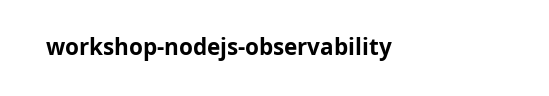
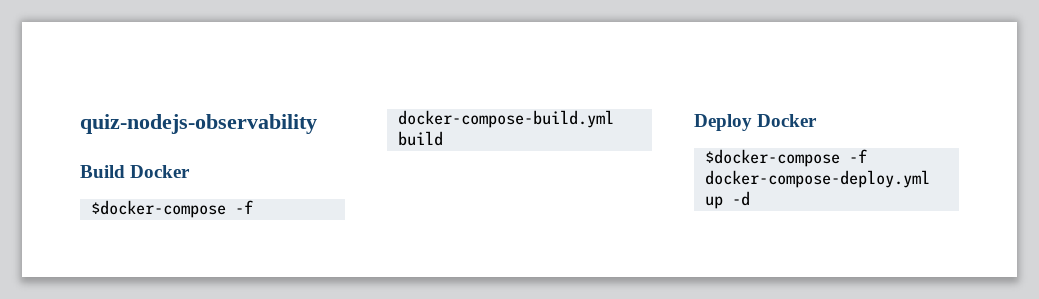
- workshop-nodejs-observability
+ quiz-nodejs-observability
+ Build Docker
+ $docker-compose -f docker-compose-build.yml build
+ Deploy Docker
+ $docker-compose -f docker-compose-deploy.yml up -d

